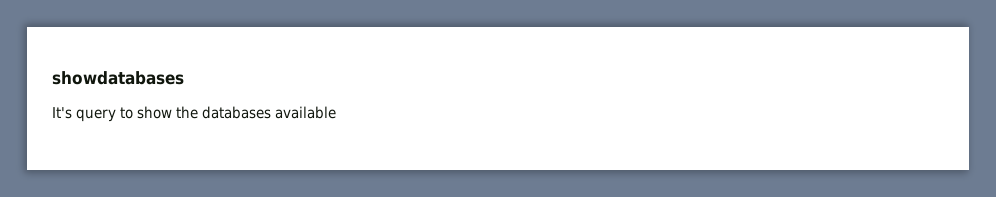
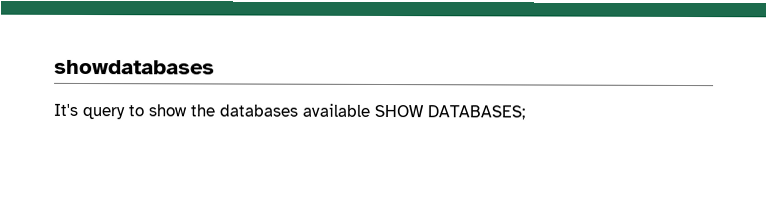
- It's query to show the databases available
+ It's query to show the databases available SHOW DATABASES;

